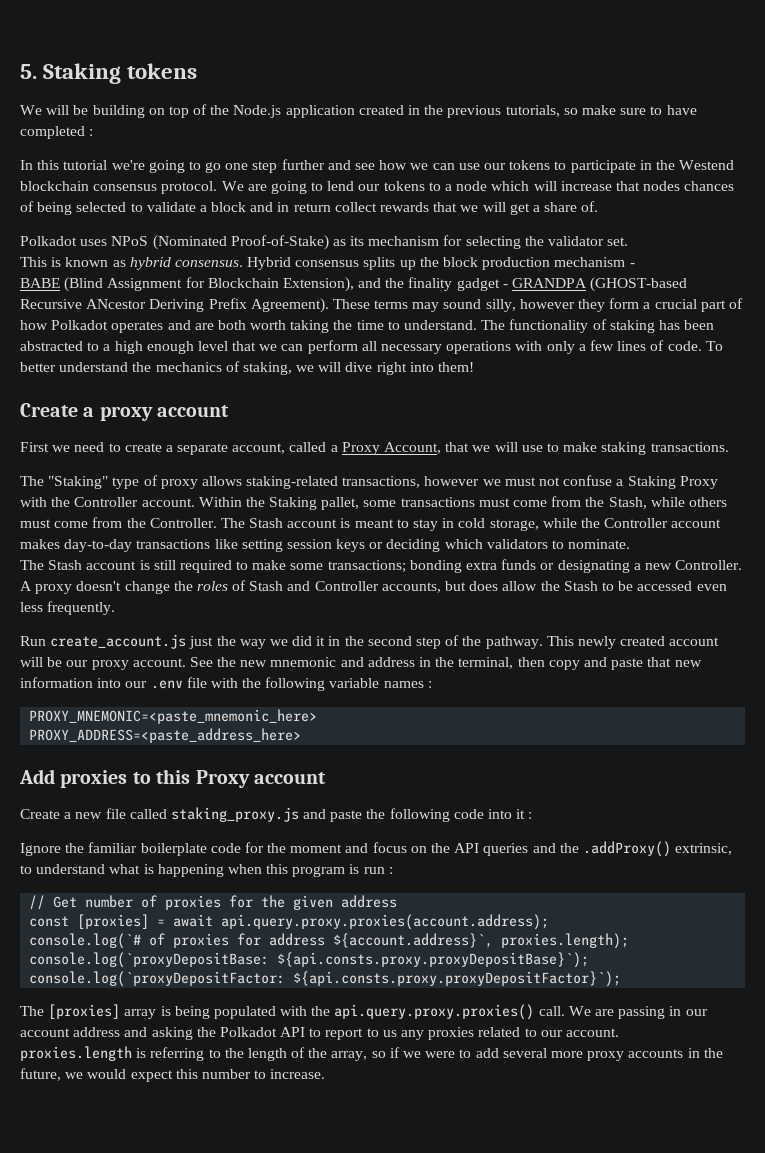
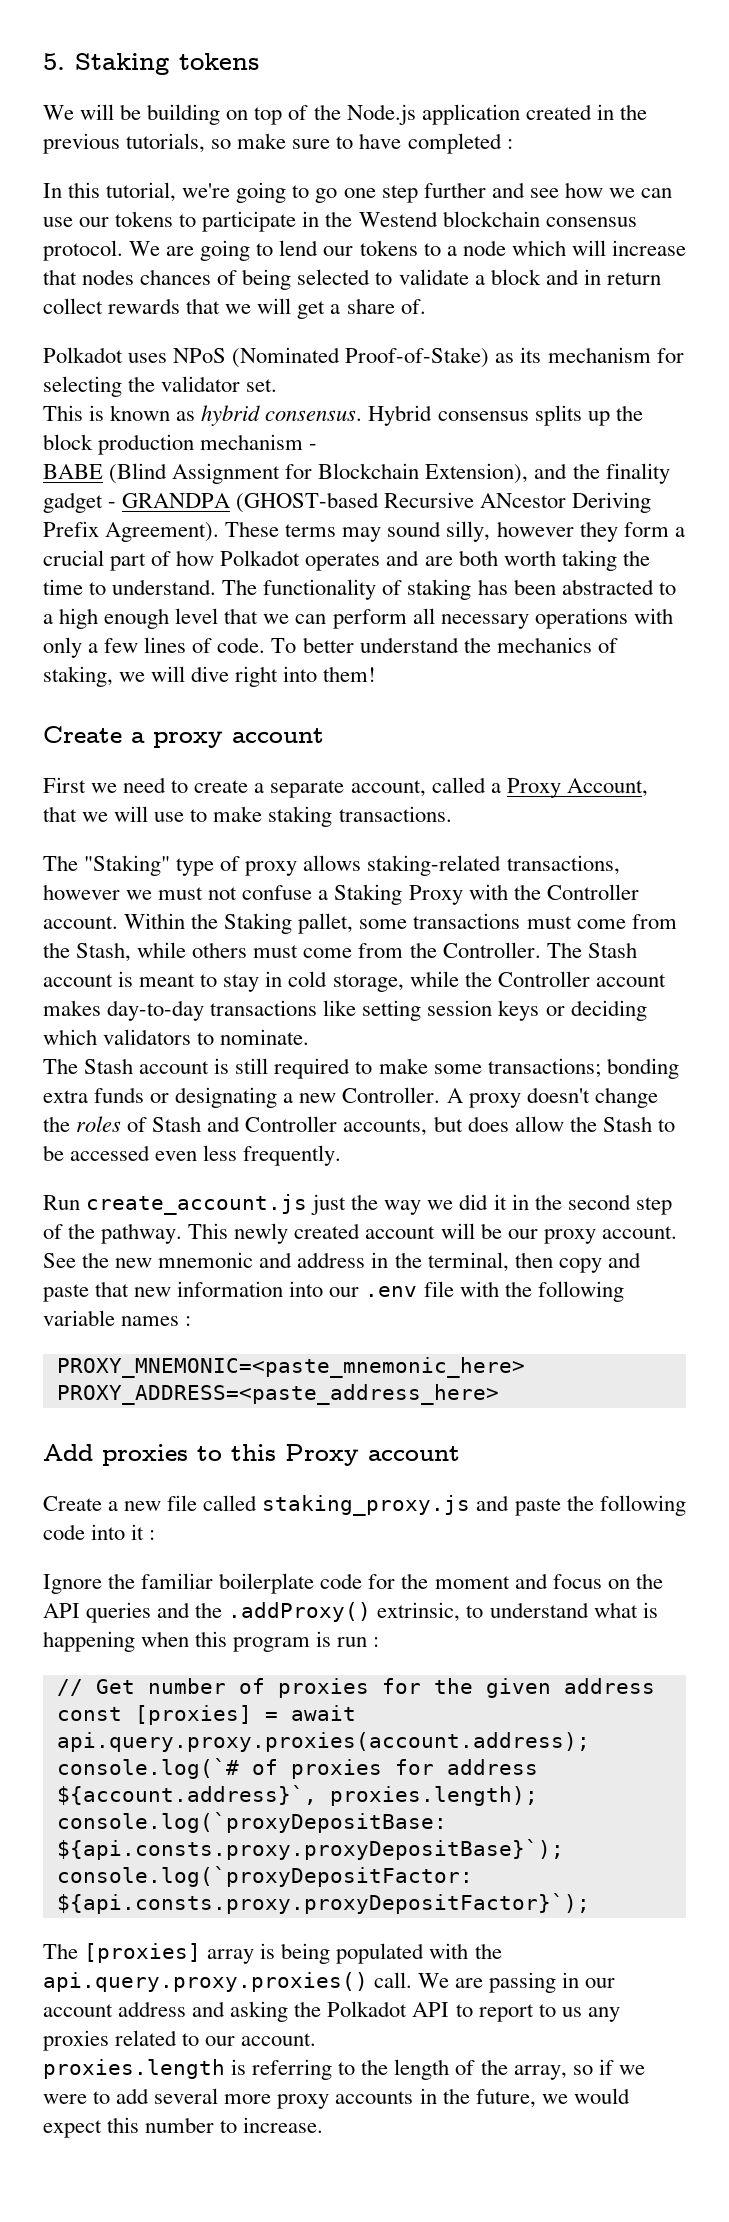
- In this tutorial we're going to go one step further and see how we can use our tokens to participate in the Westend blockchain consensus protocol.
+ In this tutorial, we're going to go one step further and see how we can use our tokens to participate in the Westend blockchain consensus protocol.

